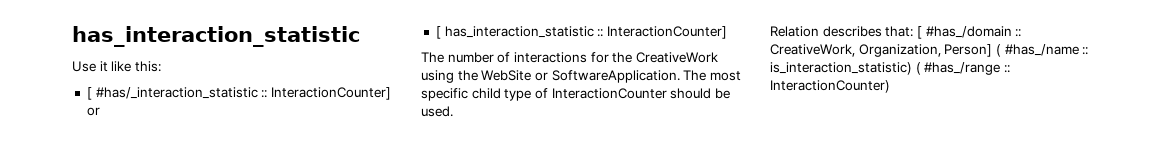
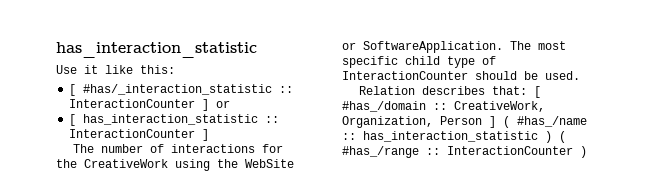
- [ #has/_interaction_statistic :: InteractionCounter] or
+ [ #has/_interaction_statistic :: InteractionCounter ] or
- [ has_interaction_statistic :: InteractionCounter]
+ [ has_interaction_statistic :: InteractionCounter ]
- Relation describes that: [ #has_/domain :: CreativeWork, Organization, Person] ( #has_/name :: is_interaction_statistic) ( #has_/range :: InteractionCounter)
+ Relation describes that: [ #has_/domain :: CreativeWork, Organization, Person ] ( #has_/name :: has_interaction_statistic ) ( #has_/range :: InteractionCounter )

